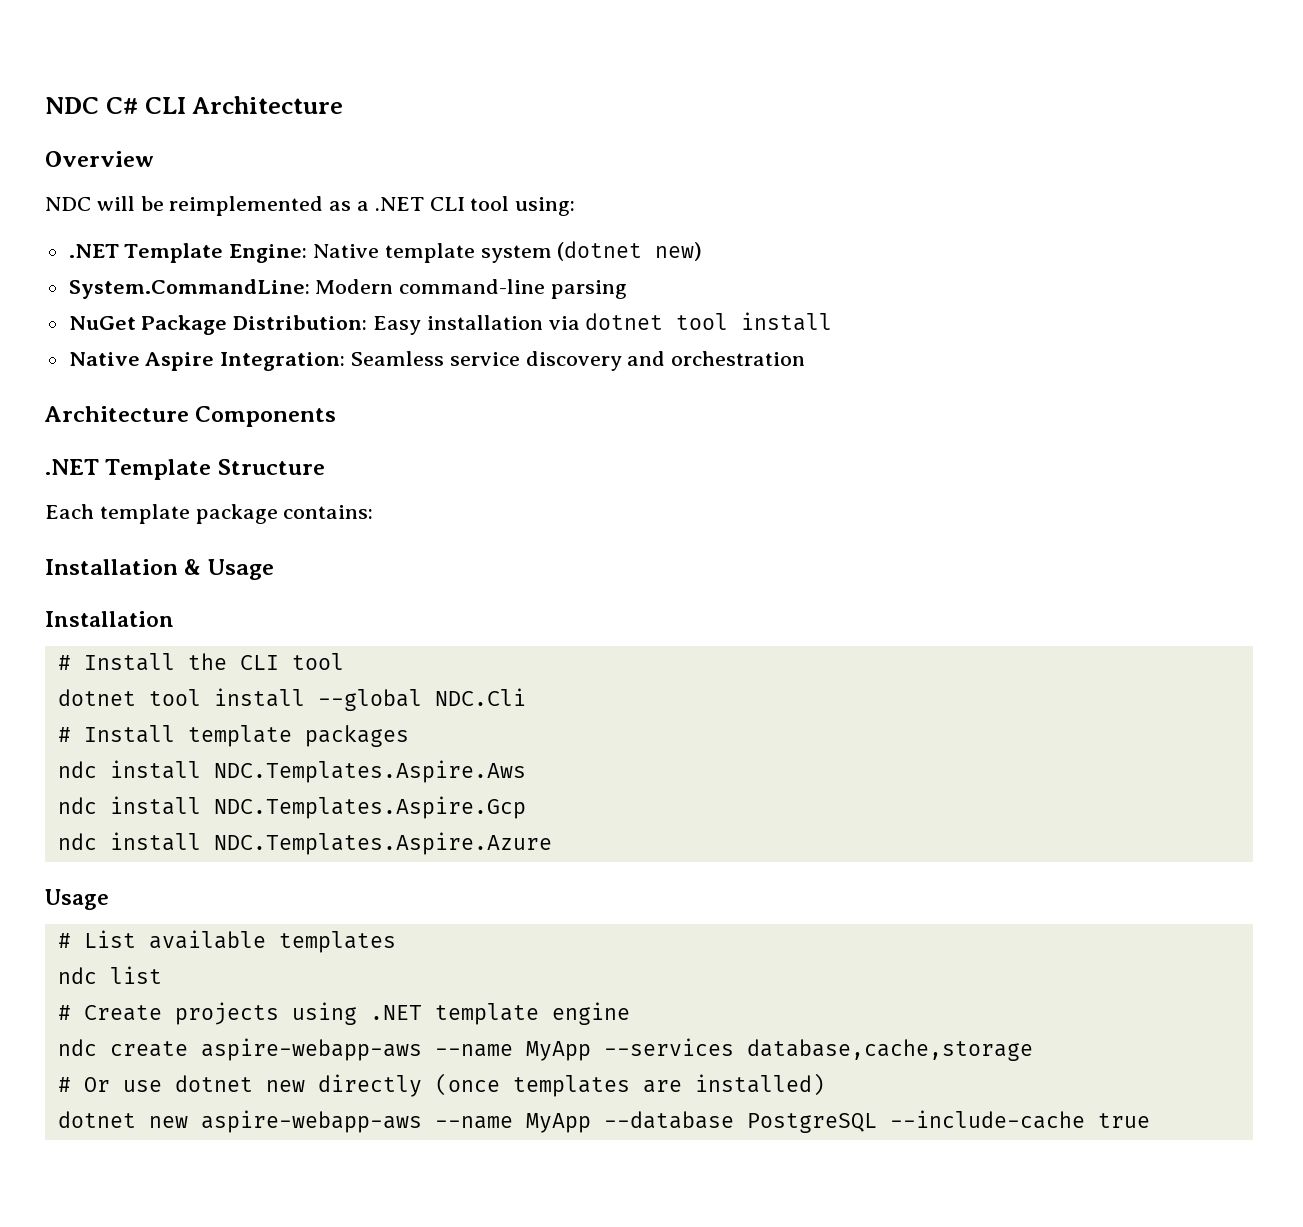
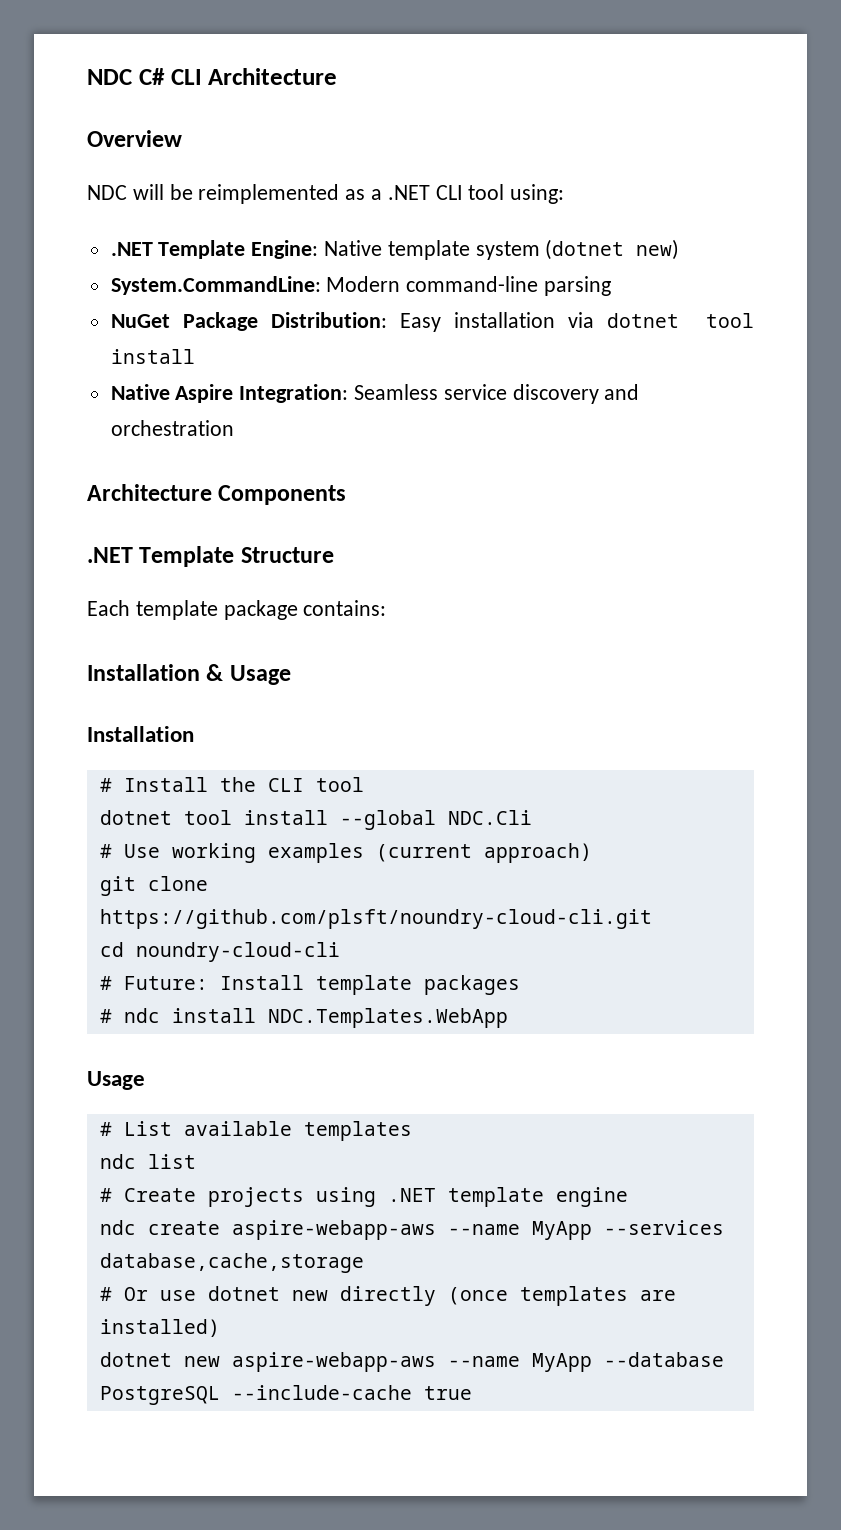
- # Install template packages
+ # Use working examples (current approach)
+ git clone https://github.com/plsft/noundry-cloud-cli.git
+ cd noundry-cloud-cli
+ # Future: Install template packages
- ndc install NDC.Templates.Aspire.Aws
- ndc install NDC.Templates.Aspire.Gcp
- ndc install NDC.Templates.Aspire.Azure
+ # ndc install NDC.Templates.WebApp

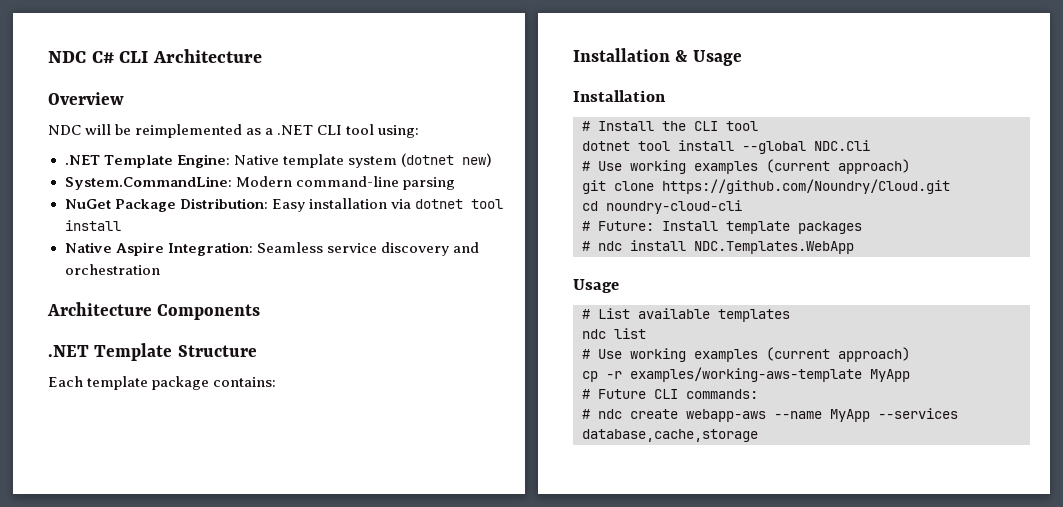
- git clone https://github.com/plsft/noundry-cloud-cli.git
+ git clone https://github.com/Noundry/Cloud.git
  ndc list
- # Create projects using .NET template engine
- ndc create aspire-webapp-aws --name MyApp --services database,cache,storage
+ # Use working examples (current approach)
+ cp -r examples/working-aws-template MyApp
+ # Future CLI commands:
+ # ndc create webapp-aws --name MyApp --services database,cache,storage
- # Or use dotnet new directly (once templates are installed)
- dotnet new aspire-webapp-aws --name MyApp --database PostgreSQL --include-cache true

